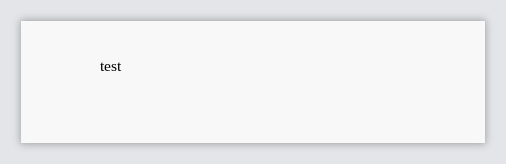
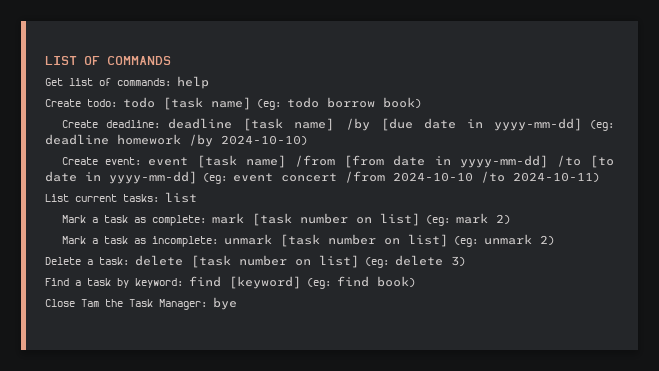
- test
+ LIST OF COMMANDS
+ Get list of commands: help
+ Create todo: todo [task name] (eg: todo borrow book)
+ Create deadline: deadline [task name] /by [due date in yyyy-mm-dd] (eg: deadline homework /by 2024-10-10)
+ Create event: event [task name] /from [from date in yyyy-mm-dd] /to [to date in yyyy-mm-dd] (eg: event concert /from 2024-10-10 /to 2024-10-11)
+ List current tasks: list
+ Mark a task as complete: mark [task number on list] (eg: mark 2)
+ Mark a task as incomplete: unmark [task number on list] (eg: unmark 2)
+ Delete a task: delete [task number on list] (eg: delete 3)
+ Find a task by keyword: find [keyword] (eg: find book)
+ Close Tam the Task Manager: bye

